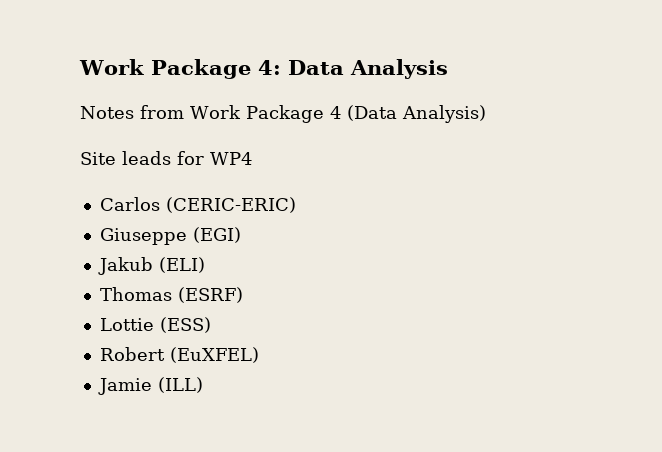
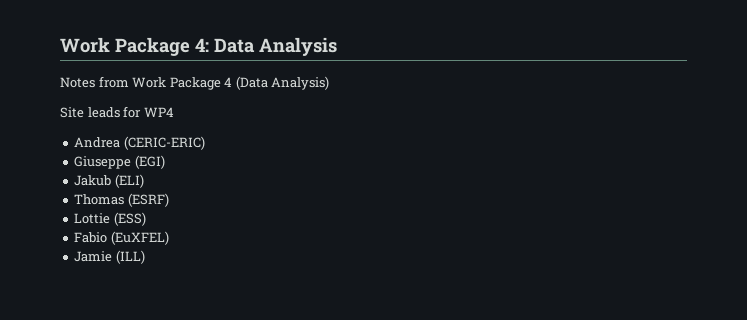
- Carlos (CERIC-ERIC)
+ Andrea (CERIC-ERIC)
- Robert (EuXFEL)
+ Fabio (EuXFEL)

